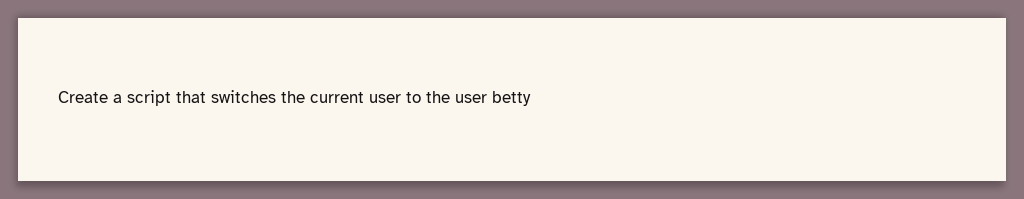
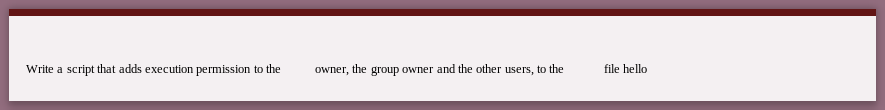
- Create a script that switches the current user to the user betty
+ Write a script that adds execution permission to the owner, the group owner and the other users, to the file hello

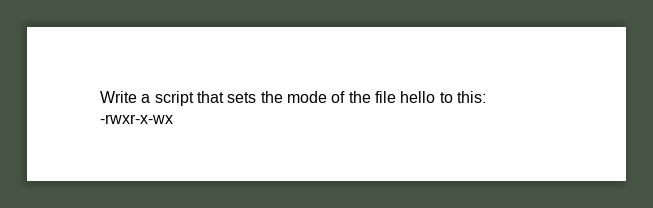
- Write a script that adds execution permission to the owner, the group owner and the other users, to the file hello
+ Write a script that sets the mode of the file hello to this: -rwxr-x-wx

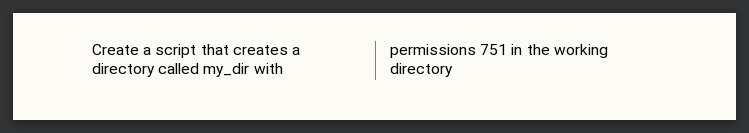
- Write a script that sets the mode of the file hello to this: -rwxr-x-wx
+ Create a script that creates a directory called my_dir with permissions 751 in the working directory

